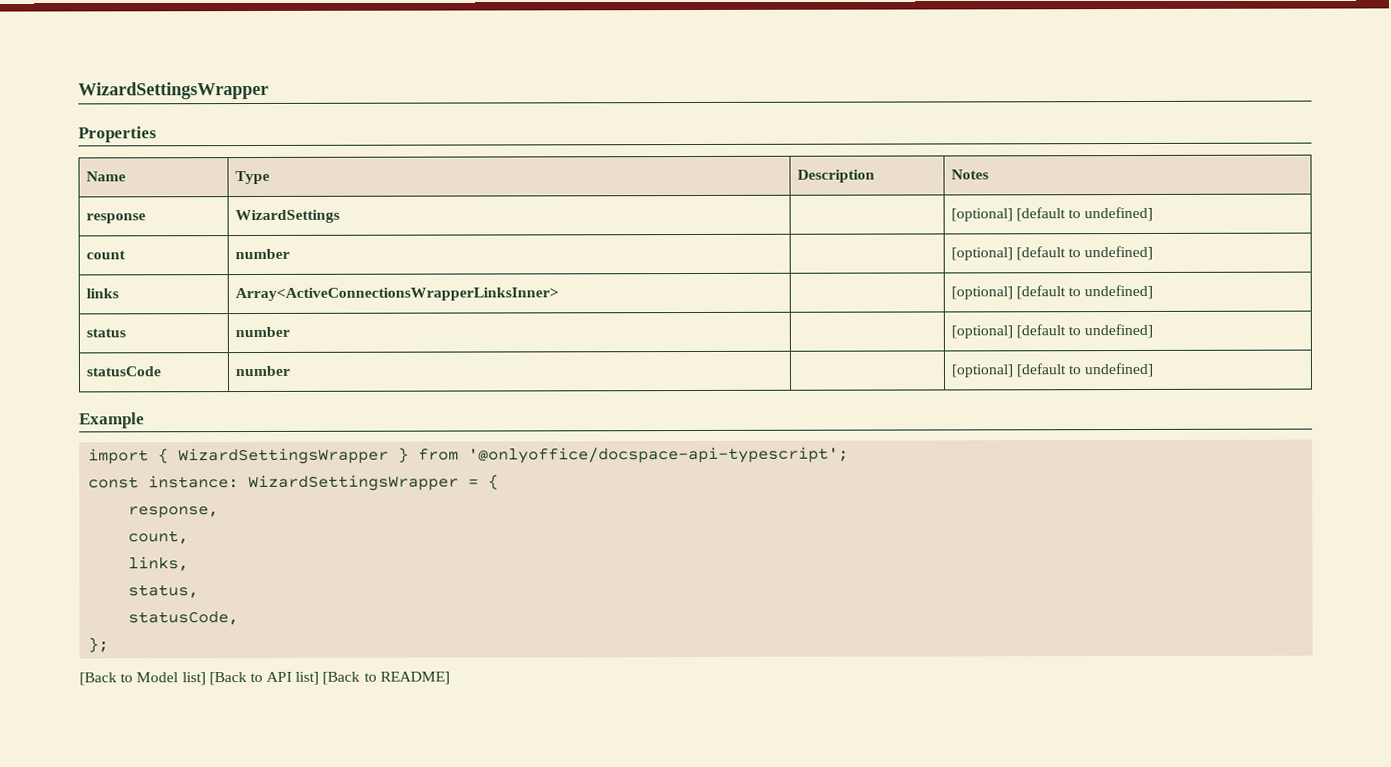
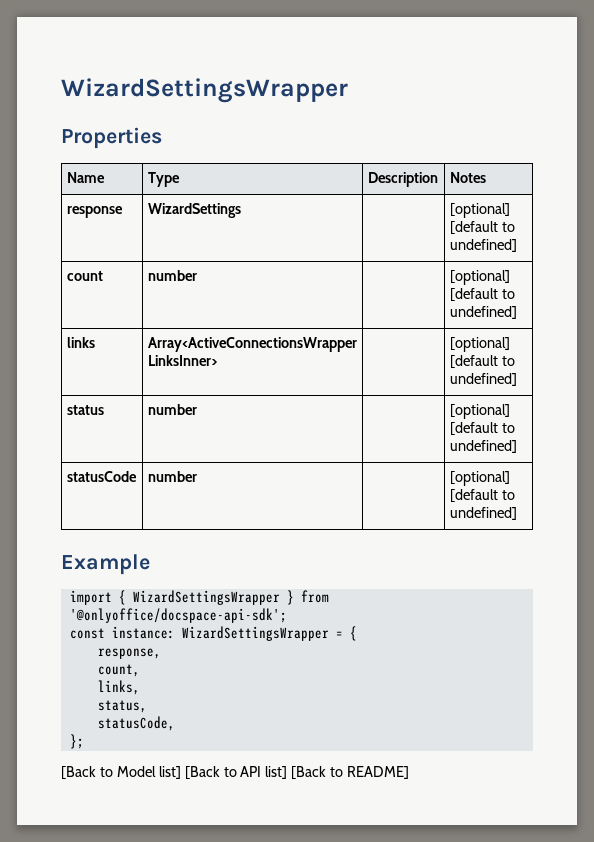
- import { WizardSettingsWrapper } from '@onlyoffice/docspace-api-typescript';
+ import { WizardSettingsWrapper } from '@onlyoffice/docspace-api-sdk';

